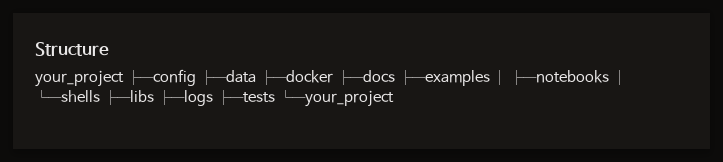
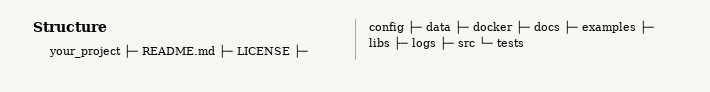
- your_project ├─config ├─data ├─docker ├─docs ├─examples │ ├─notebooks │ └─shells ├─libs ├─logs ├─tests └─your_project
+ your_project ├─ README.md ├─ LICENSE ├─ config ├─ data ├─ docker ├─ docs ├─ examples ├─ libs ├─ logs ├─ src └─ tests

